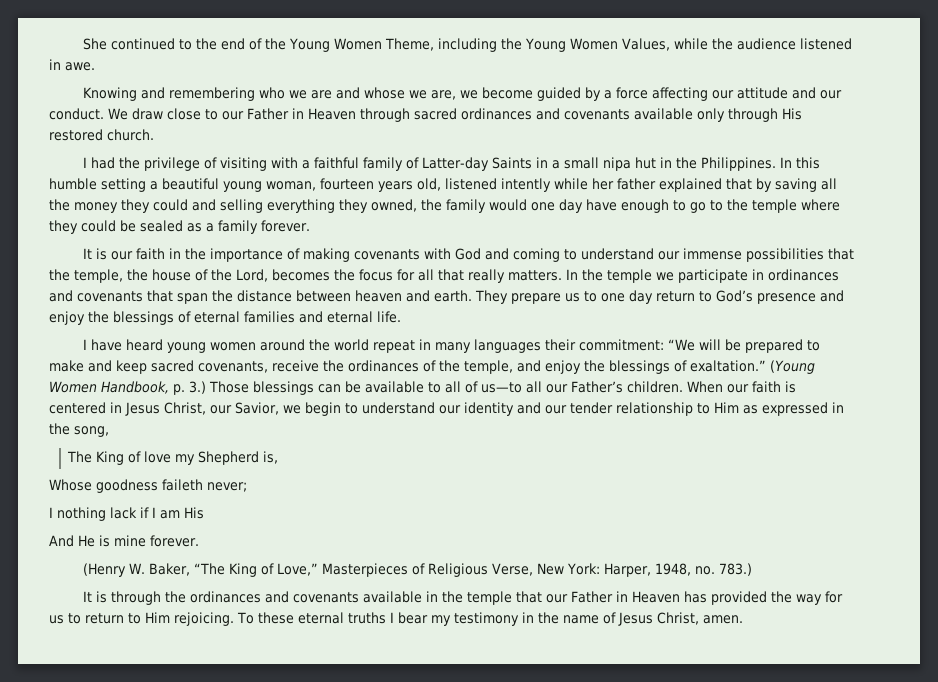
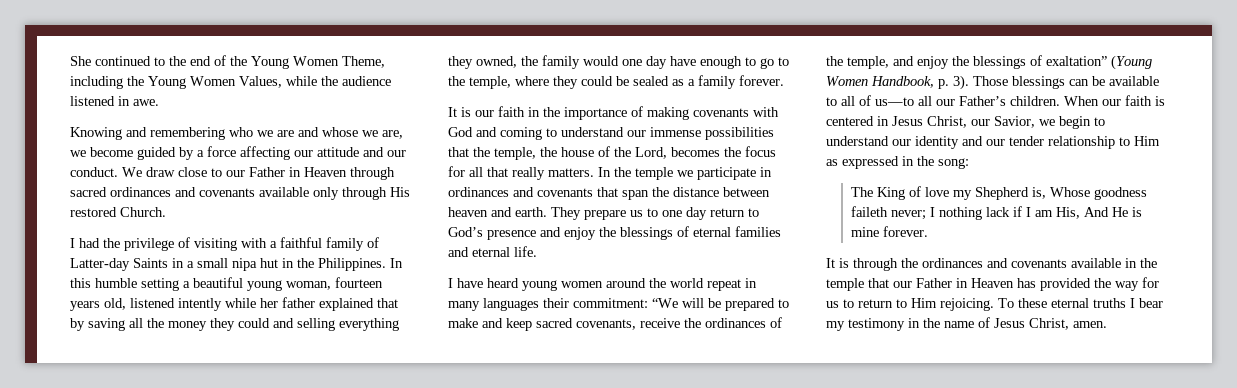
- We draw close to our Father in Heaven through sacred ordinances and covenants available only through His restored church.
+ We draw close to our Father in Heaven through sacred ordinances and covenants available only through His restored Church.
- In this humble setting a beautiful young woman, fourteen years old, listened intently while her father explained that by saving all the money they could and selling everything they owned, the family would one day have enough to go to the temple where they could be sealed as a family forever.
+ In this humble setting a beautiful young woman, fourteen years old, listened intently while her father explained that by saving all the money they could and selling everything they owned, the family would one day have enough to go to the temple, where they could be sealed as a family forever.
- I have heard young women around the world repeat in many languages their commitment: “We will be prepared to make and keep sacred covenants, receive the ordinances of the temple, and enjoy the blessings of exaltation.” (Young Women Handbook, p. 3.) Those blessings can be available to all of us—to all our Father’s children.
+ I have heard young women around the world repeat in many languages their commitment: “We will be prepared to make and keep sacred covenants, receive the ordinances of the temple, and enjoy the blessings of exaltation” (Young Women Handbook, p. 3). Those blessings can be available to all of us—to all our Father’s children.
- When our faith is centered in Jesus Christ, our Savior, we begin to understand our identity and our tender relationship to Him as expressed in the song,
+ When our faith is centered in Jesus Christ, our Savior, we begin to understand our identity and our tender relationship to Him as expressed in the song:
- The King of love my Shepherd is,
- Whose goodness faileth never;
- I nothing lack if I am His
- And He is mine forever.
+ The King of love my Shepherd is, Whose goodness faileth never; I nothing lack if I am His, And He is mine forever.
- (Henry W. Baker, “The King of Love,” Masterpieces of Religious Verse, New York: Harper, 1948, no. 783.)

